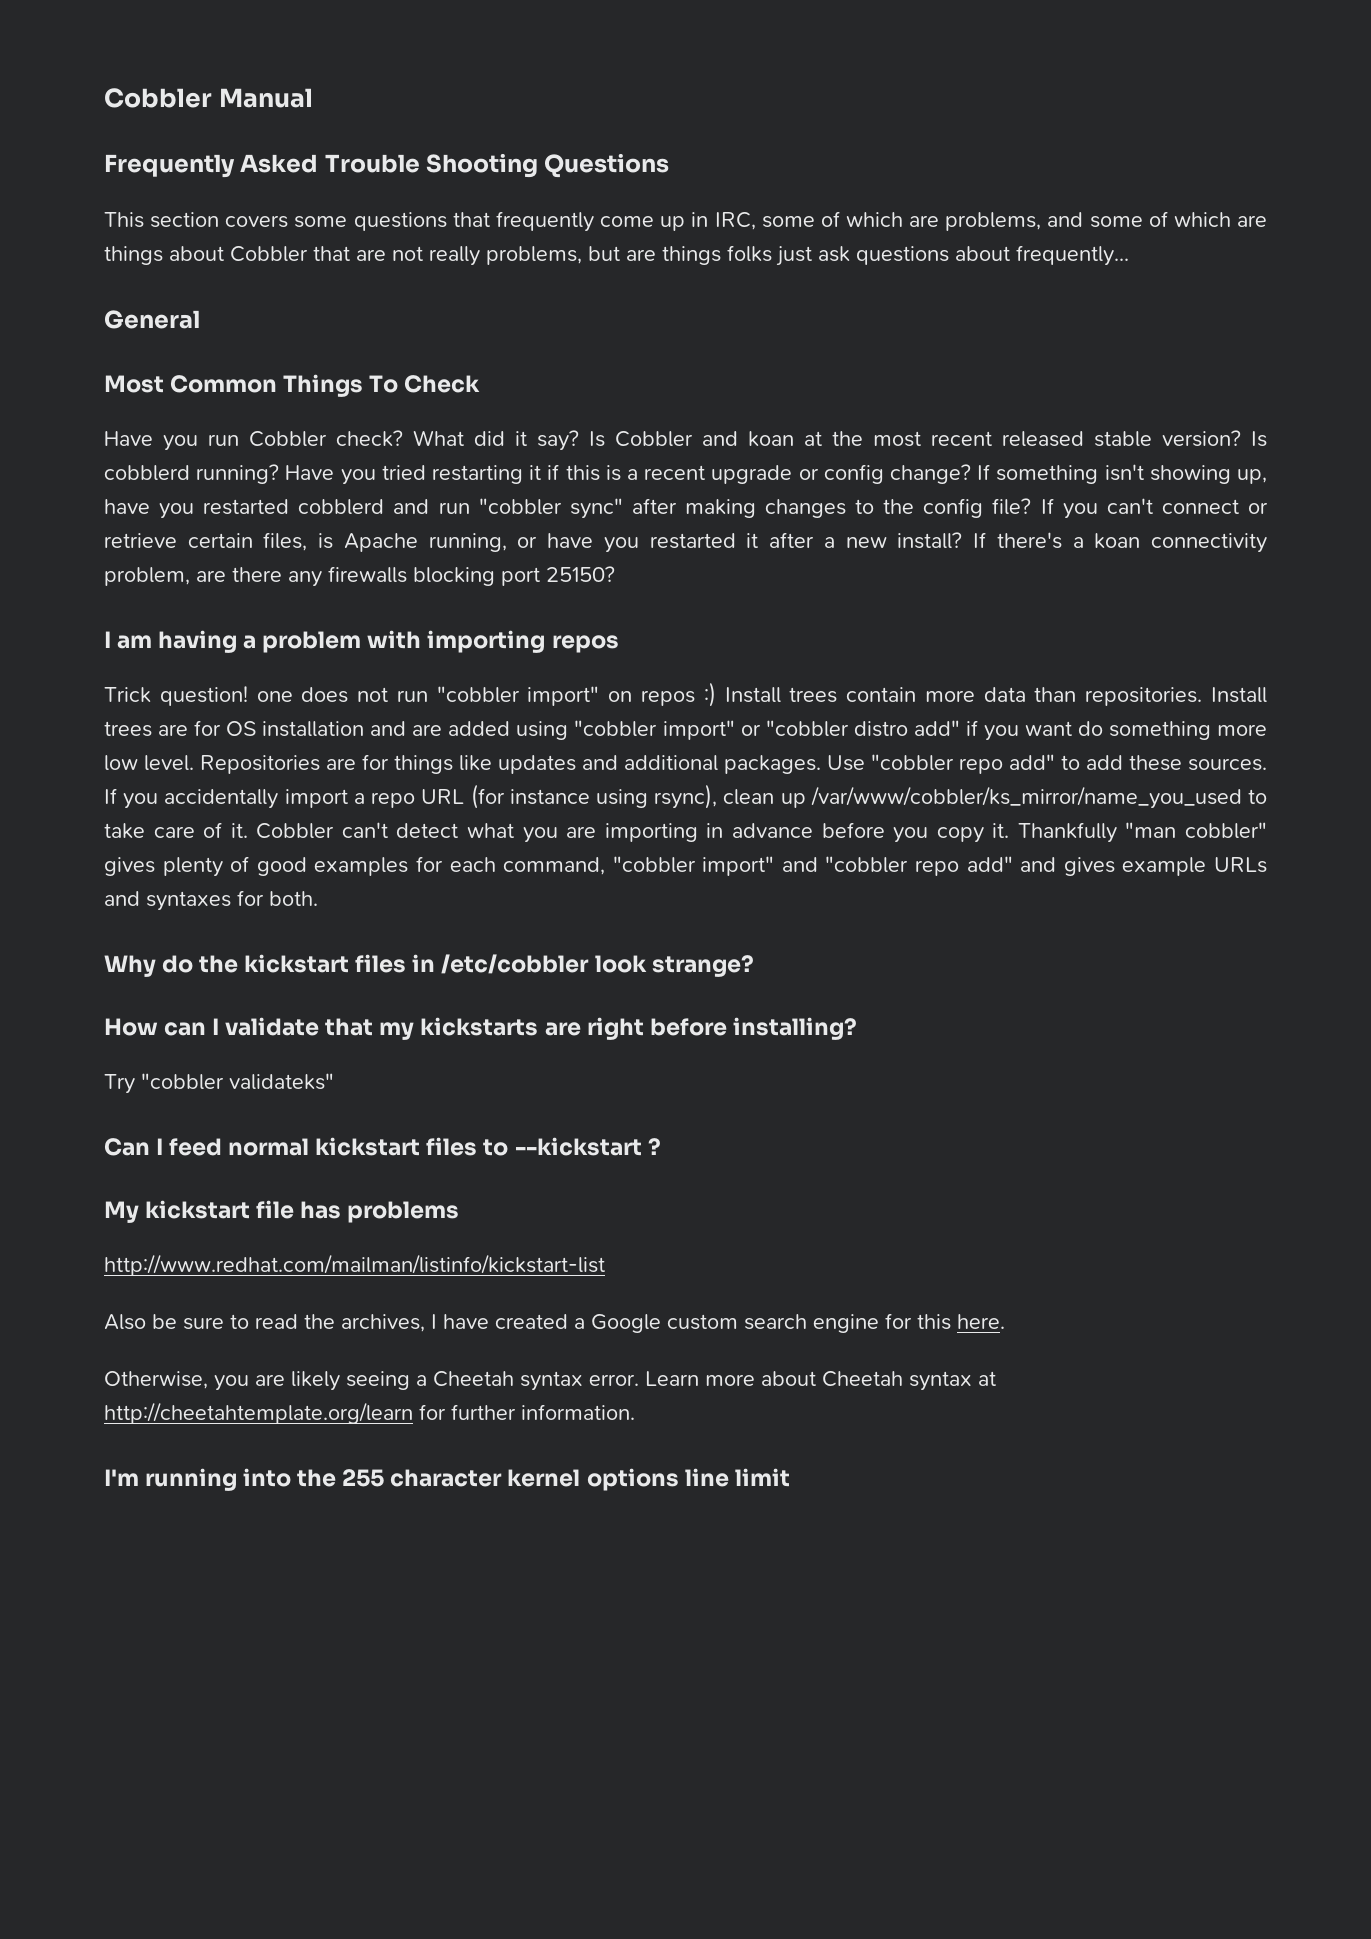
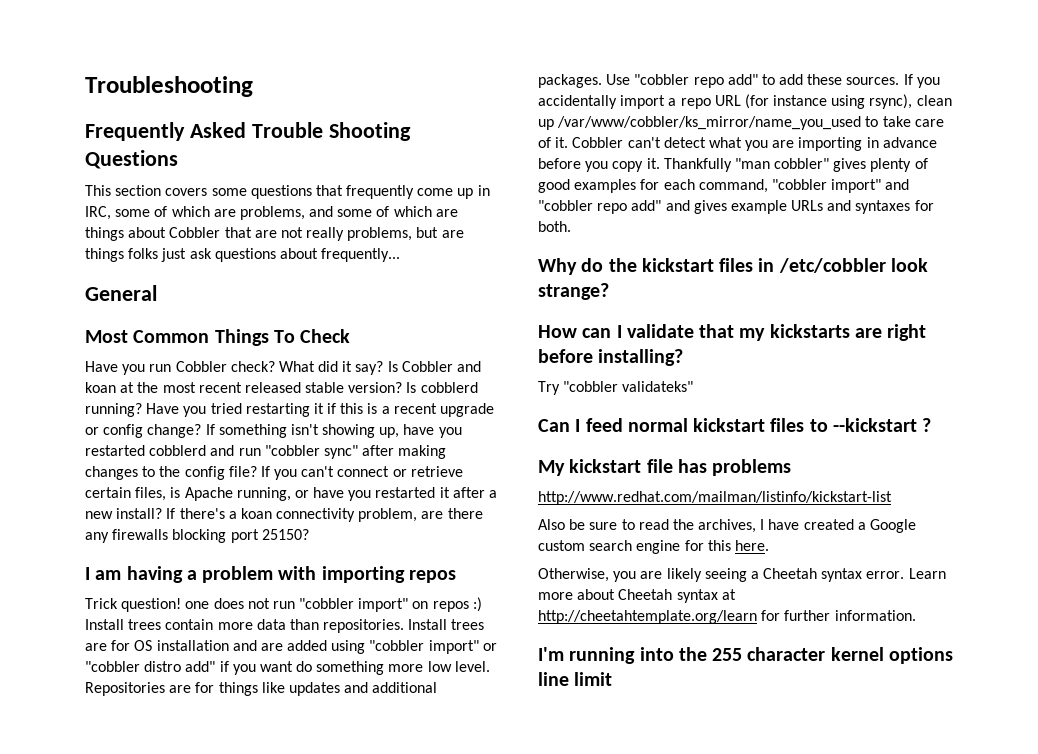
- Cobbler Manual
+ Troubleshooting

